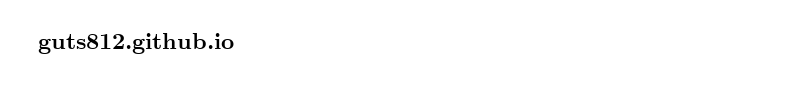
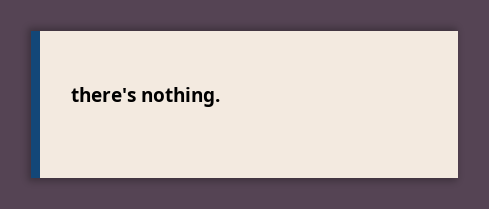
- guts812.github.io
+ there's nothing.

